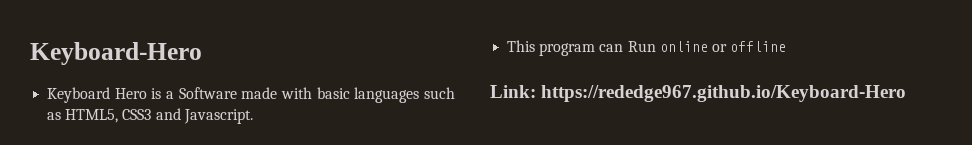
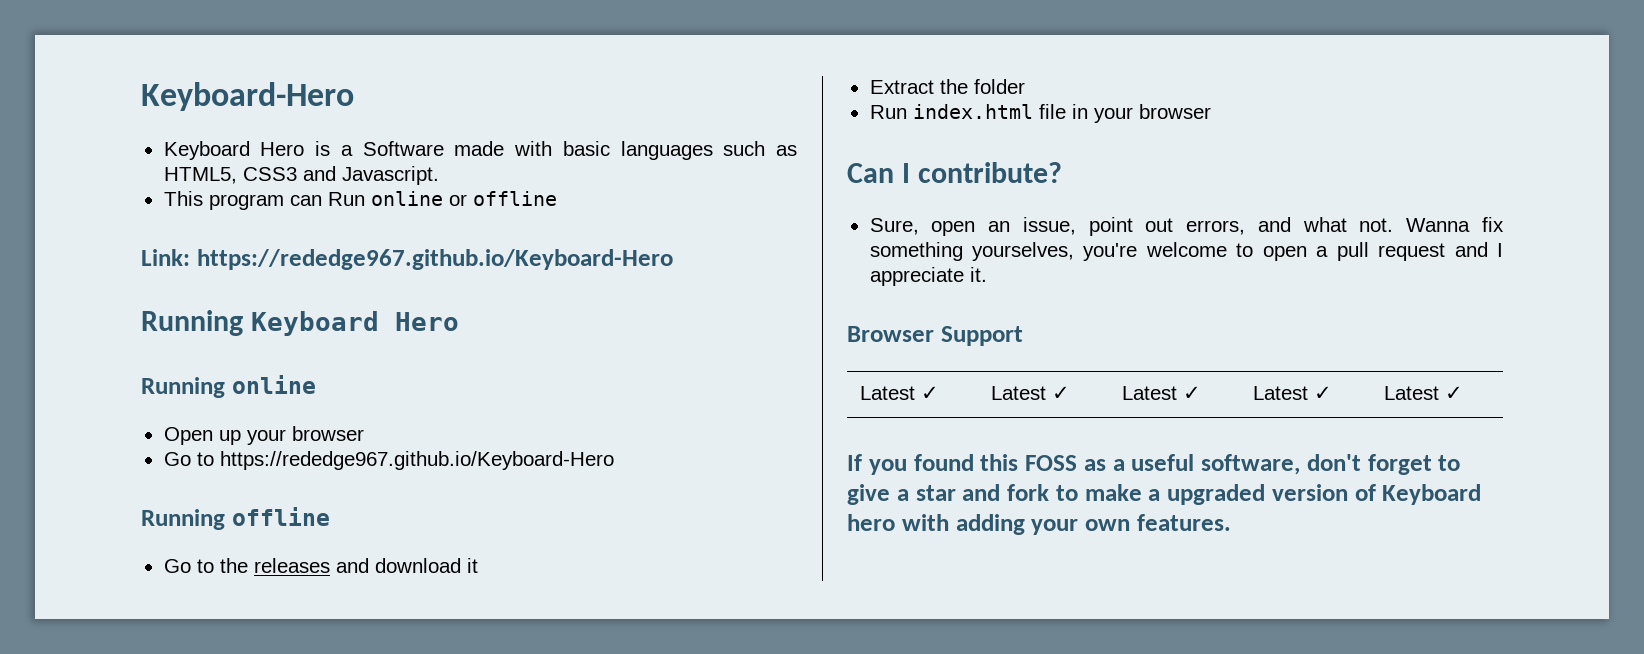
+ Running Keyboard Hero
+ Running online
+ Open up your browser
+ Go to https://rededge967.github.io/Keyboard-Hero
+ Running offline
+ Go to the releases and download it
+ Extract the folder
+ Run index.html file in your browser
+ Can I contribute?
+ Sure, open an issue, point out errors, and what not. Wanna fix something yourselves, you're welcome to open a pull request and I appreciate it.
+ Browser Support
+ Latest ✓ | Latest ✓ | Latest ✓ | Latest ✓ | Latest ✓
+ If you found this FOSS as a useful software, don't forget to give a star and fork to make a upgraded version of Keyboard hero with adding your own features.

